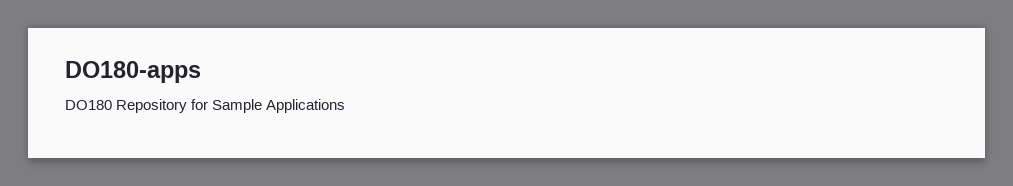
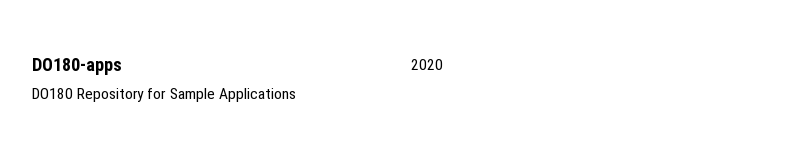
+ 2020

